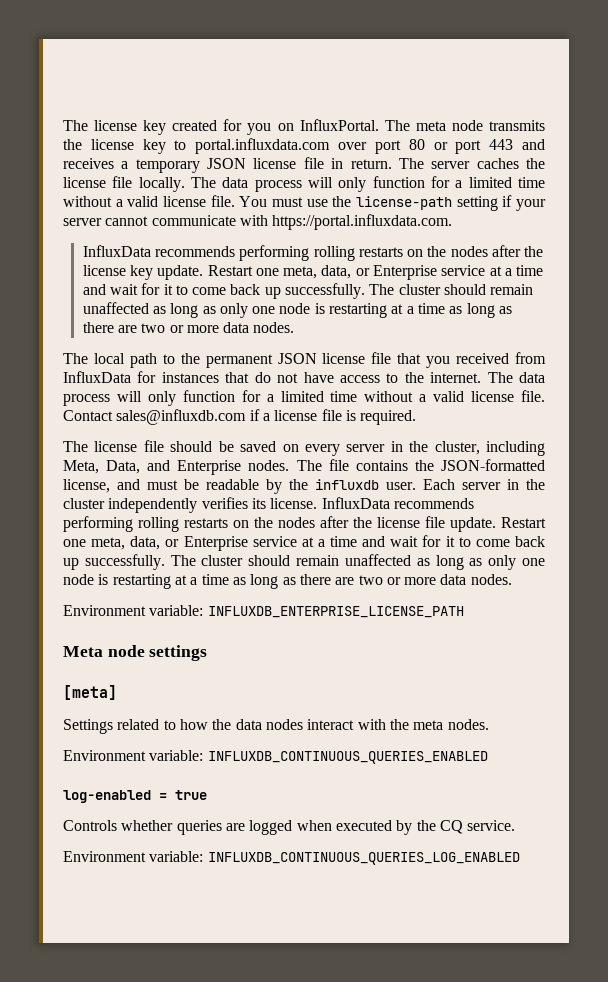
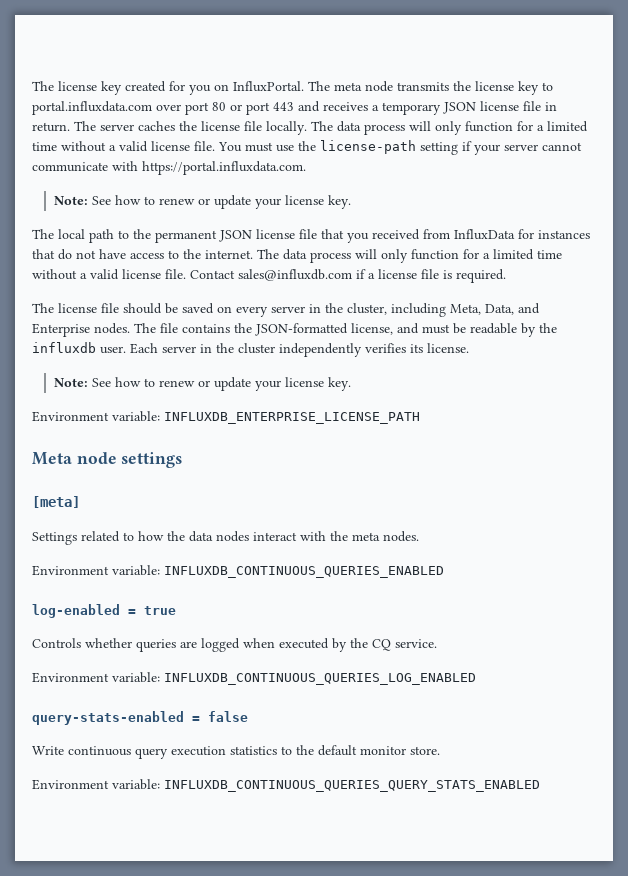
  You must use the license-path setting if your server cannot communicate with https://portal.influxdata.com.
- InfluxData recommends performing rolling restarts on the nodes after the license key update. Restart one meta, data, or Enterprise service at a time and wait for it to come back up successfully. The cluster should remain unaffected as long as only one node is restarting at a time as long as there are two or more data nodes.
+ Note: See how to renew or update your license key.
- Each server in the cluster independently verifies its license. InfluxData recommends performing rolling restarts on the nodes after the license file update. Restart one meta, data, or Enterprise service at a time and wait for it to come back up successfully. The cluster should remain unaffected as long as only one node is restarting at a time as long as there are two or more data nodes.
+ Each server in the cluster independently verifies its license.
+ Note: See how to renew or update your license key.
+ query-stats-enabled = false
+ Write continuous query execution statistics to the default monitor store.
+ Environment variable: INFLUXDB_CONTINUOUS_QUERIES_QUERY_STATS_ENABLED

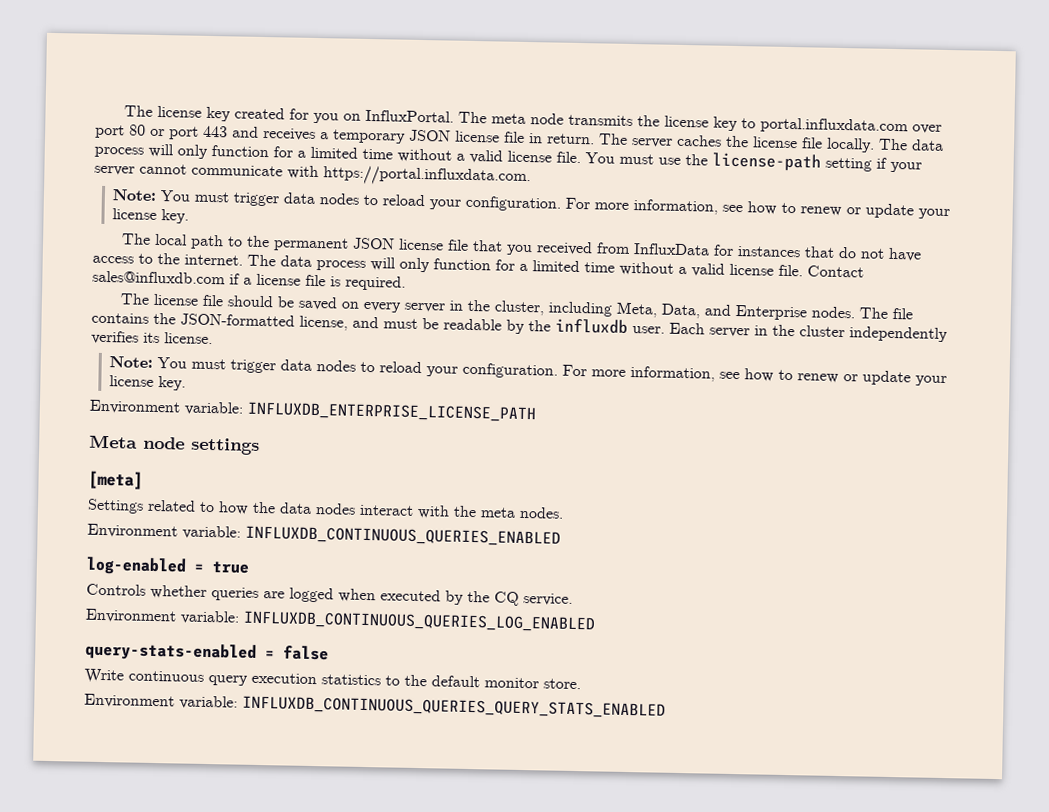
  You must use the license-path setting if your server cannot communicate with https://portal.influxdata.com.
- Note: See how to renew or update your license key.
+ Note: You must trigger data nodes to reload your configuration. For more information, see how to renew or update your license key.
  Each server in the cluster independently verifies its license.
- Note: See how to renew or update your license key.
+ Note: You must trigger data nodes to reload your configuration. For more information, see how to renew or update your license key.

